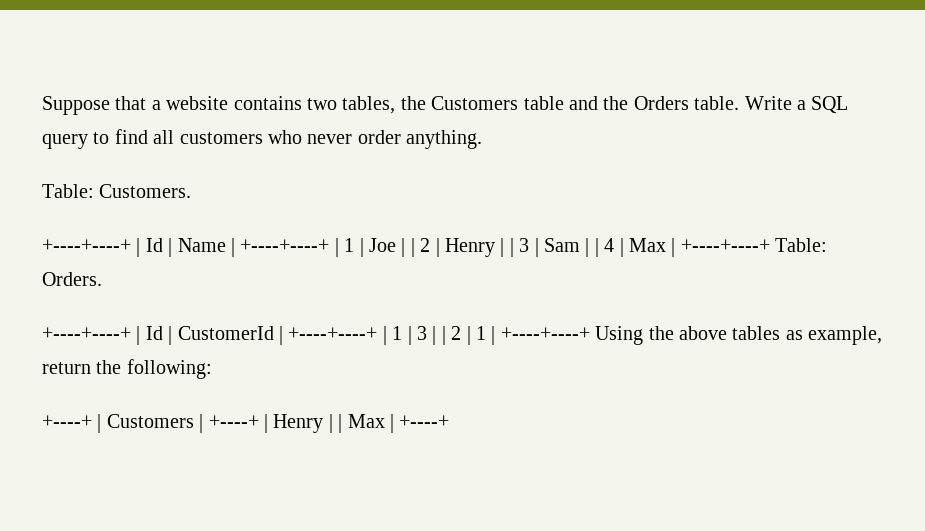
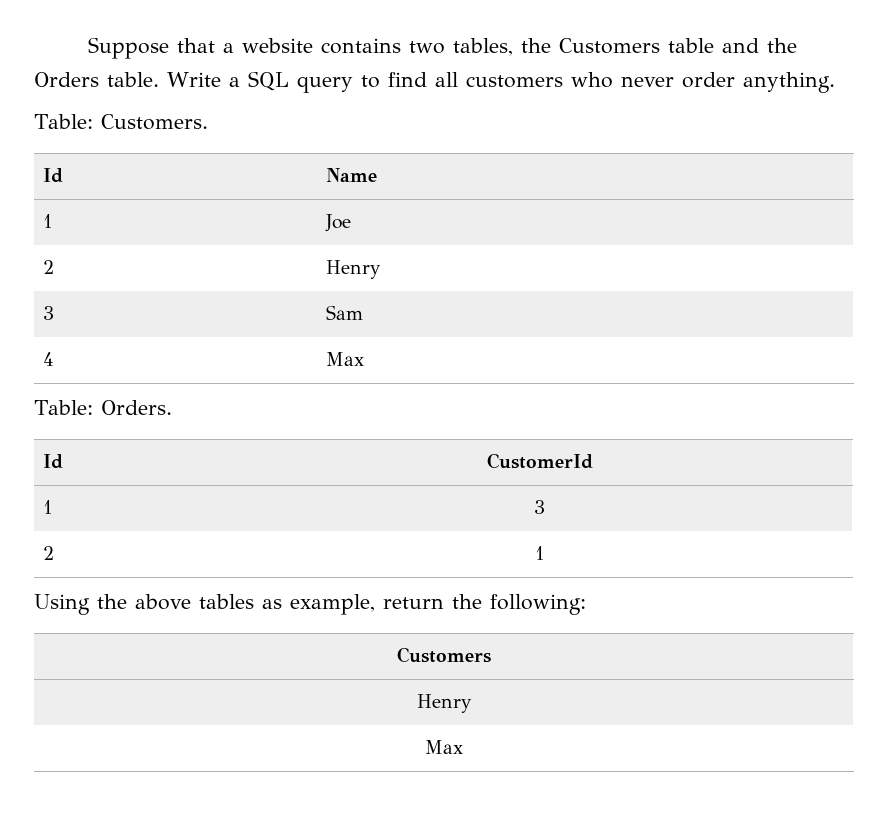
- +----+----+ | Id | Name | +----+----+ | 1 | Joe | | 2 | Henry | | 3 | Sam | | 4 | Max | +----+----+ Table: Orders.
- +----+----+ | Id | CustomerId | +----+----+ | 1 | 3 | | 2 | 1 | +----+----+ Using the above tables as example, return the following:
- +----+ | Customers | +----+ | Henry | | Max | +----+
+ Id | Name
+ 1 | Joe
+ 2 | Henry
+ 3 | Sam
+ 4 | Max
+ Table: Orders.
+ Id | CustomerId
+ 1 | 3
+ 2 | 1
+ Using the above tables as example, return the following:
+ Customers
+ Henry
+ Max

